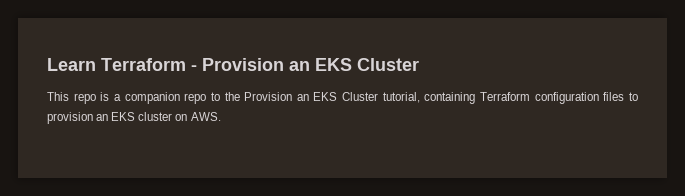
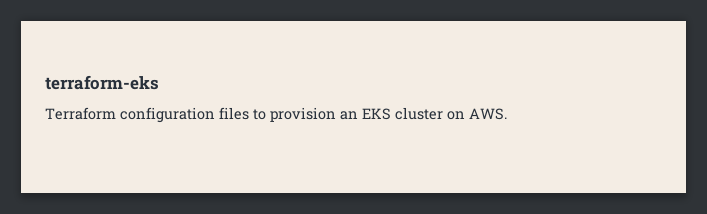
- Learn Terraform - Provision an EKS Cluster
- This repo is a companion repo to the Provision an EKS Cluster tutorial, containing Terraform configuration files to provision an EKS cluster on AWS.
+ terraform-eks
+ Terraform configuration files to provision an EKS cluster on AWS.

